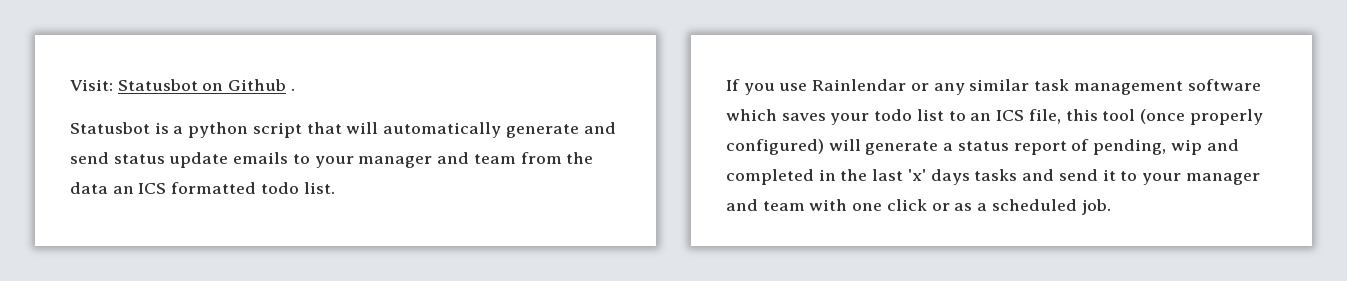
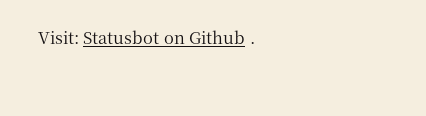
- Statusbot is a python script that will automatically generate and send status update emails to your manager and team from the data an ICS formatted todo list.
- If you use Rainlendar or any similar task management software which saves your todo list to an ICS file, this tool (once properly configured) will generate a status report of pending, wip and completed in the last 'x' days tasks and send it to your manager and team with one click or as a scheduled job.

